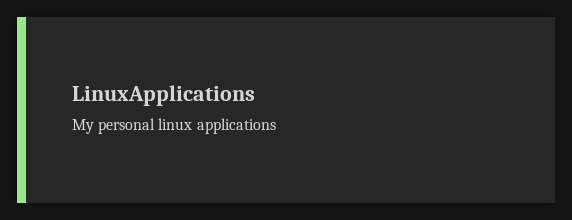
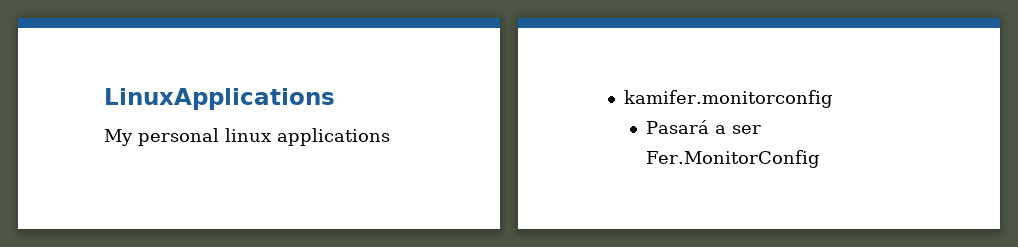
+ kamifer.monitorconfig
+ Pasará a ser Fer.MonitorConfig

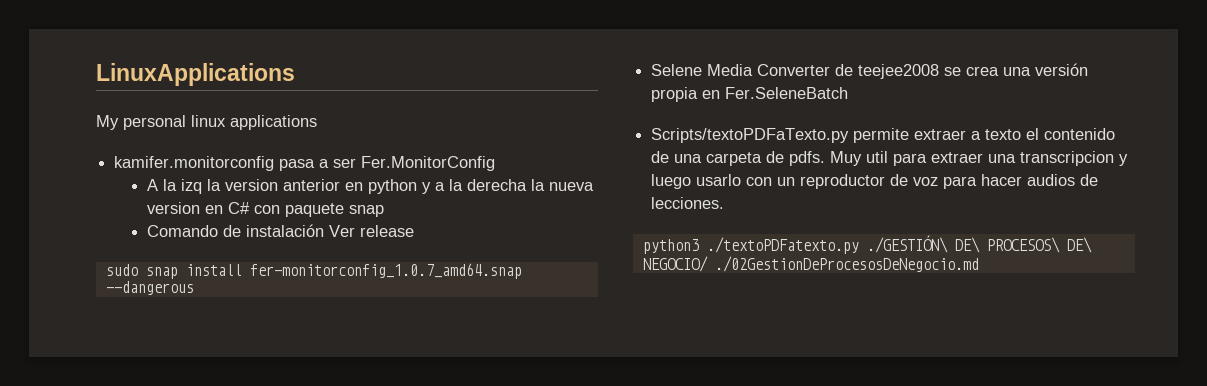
- kamifer.monitorconfig
- Pasará a ser Fer.MonitorConfig
+ kamifer.monitorconfig pasa a ser Fer.MonitorConfig
+ A la izq la version anterior en python y a la derecha la nueva version en C# con paquete snap
+ Comando de instalación Ver release
+ sudo snap install fer-monitorconfig_1.0.7_amd64.snap --dangerous
+ Selene Media Converter de teejee2008 se crea una versión propia en Fer.SeleneBatch
+ Scripts/textoPDFaTexto.py permite extraer a texto el contenido de una carpeta de pdfs. Muy util para extraer una transcripcion y luego usarlo con un reproductor de voz para hacer audios de lecciones.
+ python3 ./textoPDFatexto.py ./GESTIÓN\ DE\ PROCESOS\ DE\ NEGOCIO/ ./02GestionDeProcesosDeNegocio.md

